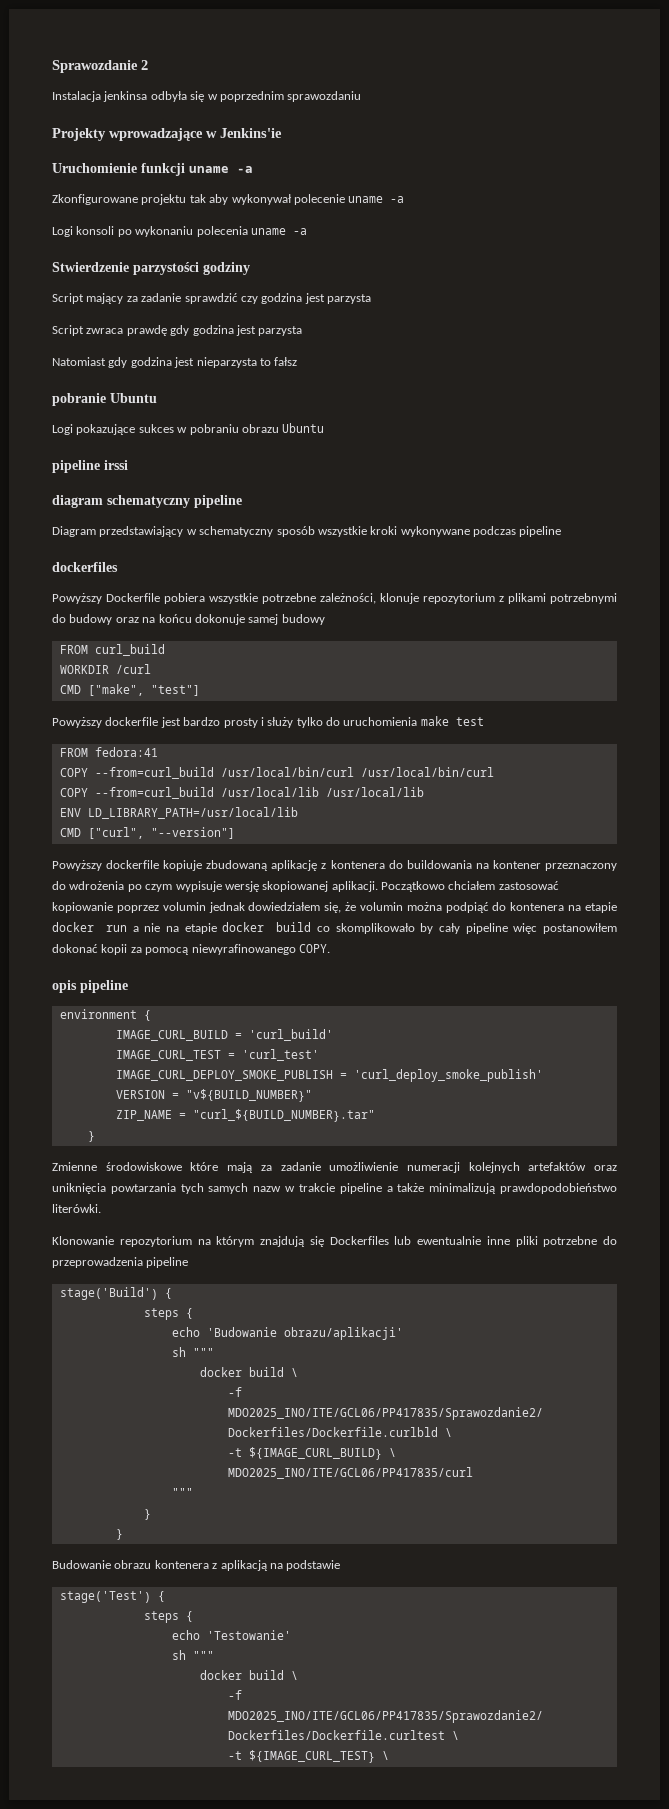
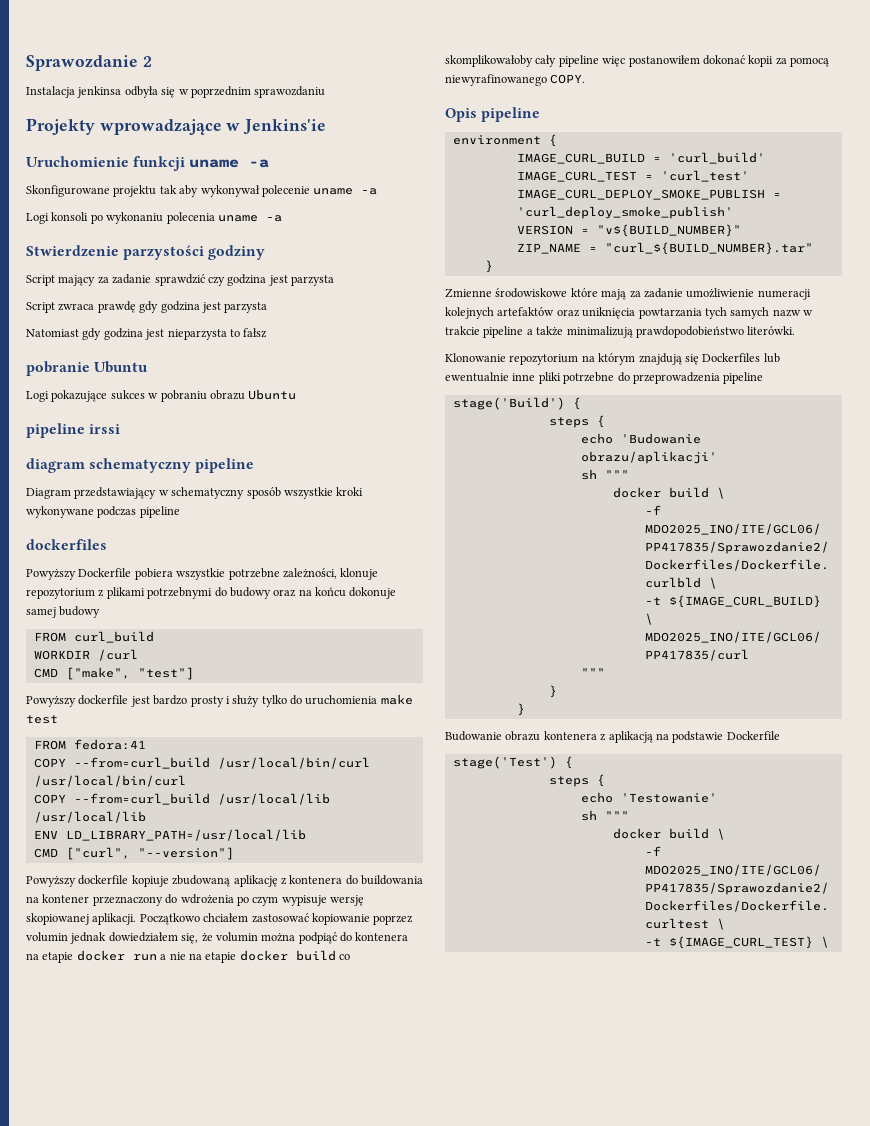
- Zkonfigurowane projektu tak aby wykonywał polecenie uname -a
+ Skonfigurowane projektu tak aby wykonywał polecenie uname -a
- Początkowo chciałem zastosować kopiowanie poprzez volumin jednak dowiedziałem się, że volumin można podpiąć do kontenera na etapie docker run a nie na etapie docker build co skomplikowało by cały pipeline więc postanowiłem dokonać kopii za pomocą niewyrafinowanego COPY.
+ Początkowo chciałem zastosować kopiowanie poprzez volumin jednak dowiedziałem się, że volumin można podpiąć do kontenera na etapie docker run a nie na etapie docker build co skomplikowałoby cały pipeline więc postanowiłem dokonać kopii za pomocą niewyrafinowanego COPY.
- opis pipeline
+ Opis pipeline
- Budowanie obrazu kontenera z aplikacją na podstawie
+ Budowanie obrazu kontenera z aplikacją na podstawie Dockerfile

